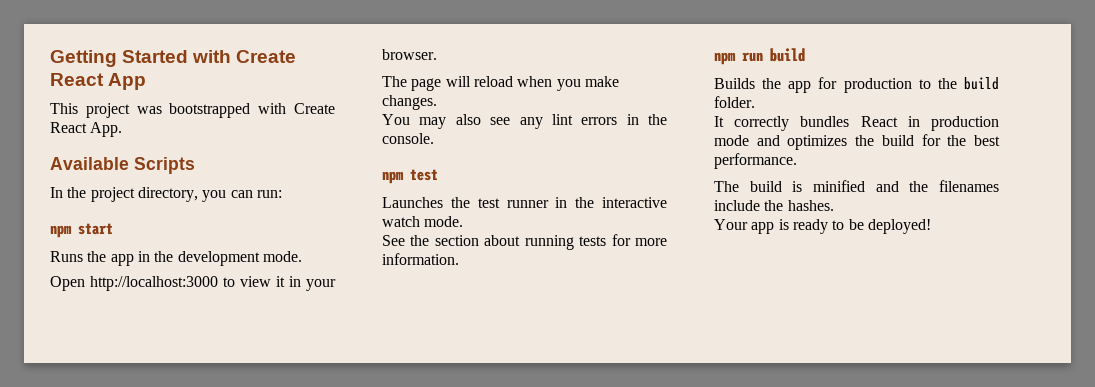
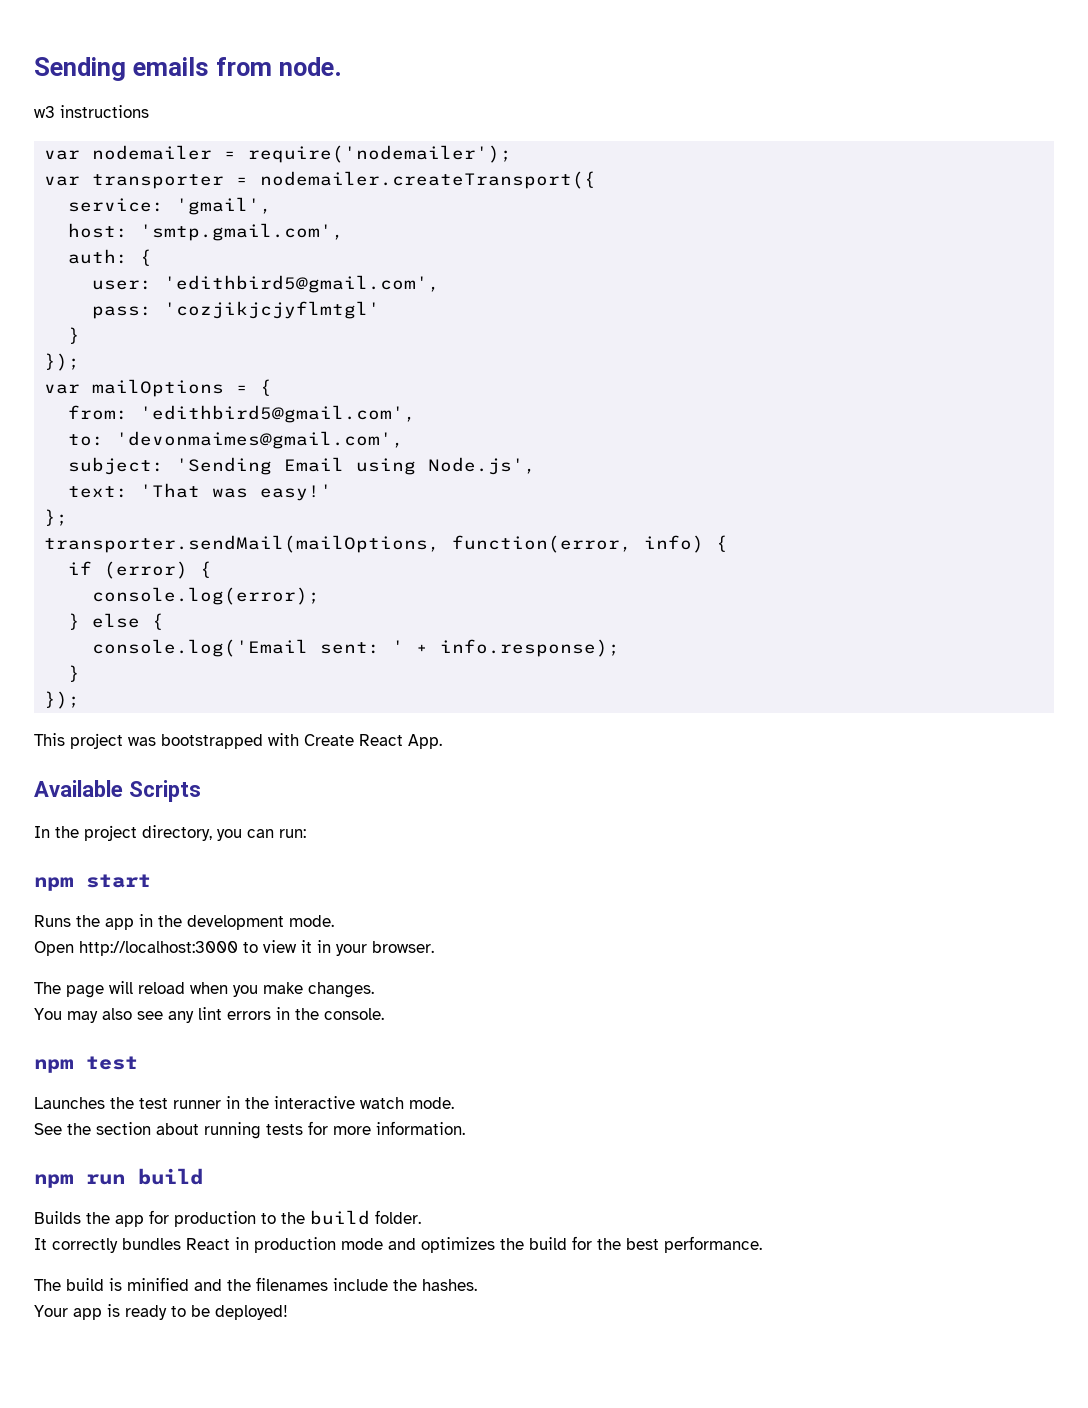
- Getting Started with Create React App
+ Sending emails from node.
+ w3 instructions
+ var nodemailer = require('nodemailer');
+ var transporter = nodemailer.createTransport({
+ service: 'gmail',
+ host: 'smtp.gmail.com',
+ auth: {
+ user: 'edithbird5@gmail.com',
+ pass: 'cozjikjcjyflmtgl'
+ }
+ });
+ var mailOptions = {
+ from: 'edithbird5@gmail.com',
+ to: 'devonmaimes@gmail.com',
+ subject: 'Sending Email using Node.js',
+ text: 'That was easy!'
+ };
+ transporter.sendMail(mailOptions, function(error, info) {
+ if (error) {
+ console.log(error);
+ } else {
+ console.log('Email sent: ' + info.response);
+ }
+ });

